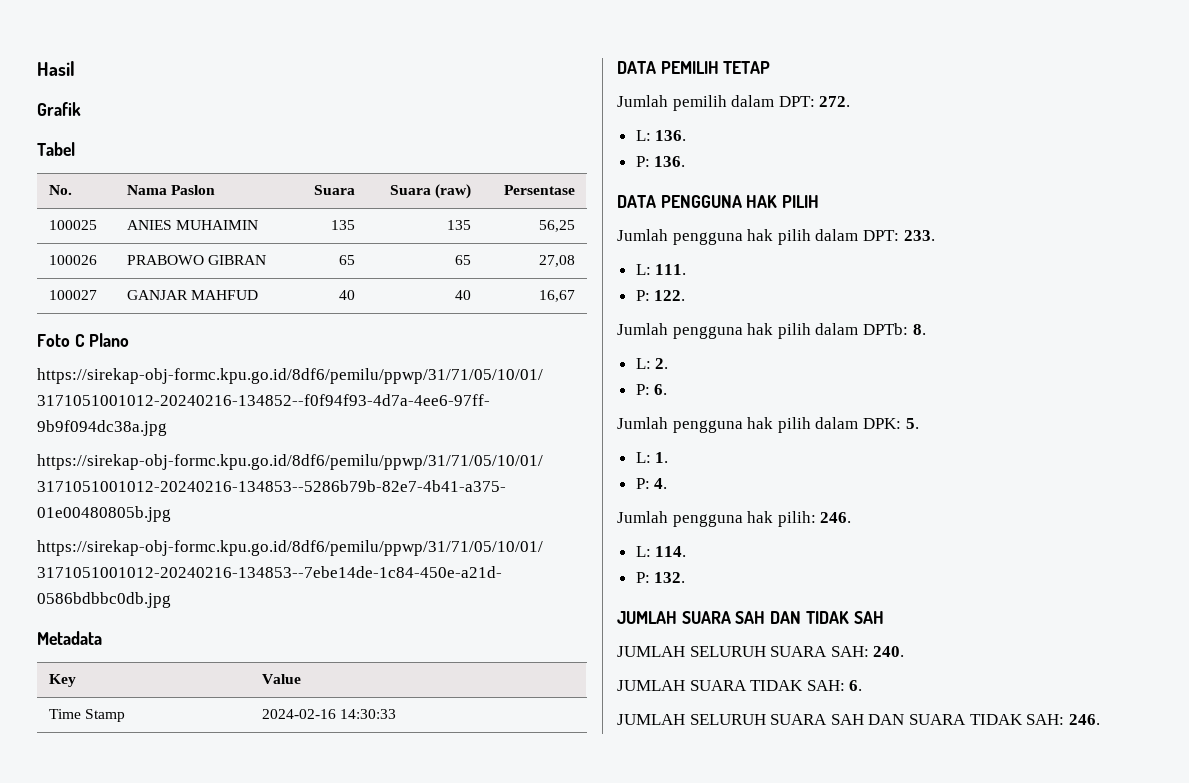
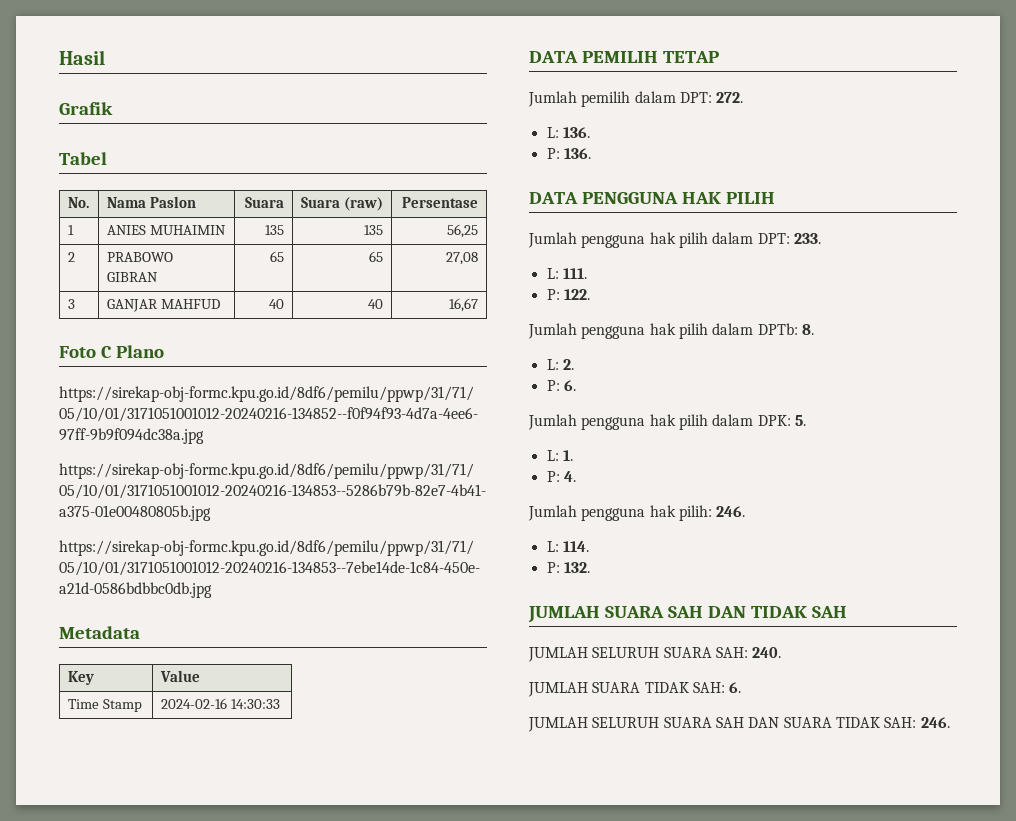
- 100025 | ANIES MUHAIMIN | 135 | 135 | 56,25
+ 1 | ANIES MUHAIMIN | 135 | 135 | 56,25
- 100026 | PRABOWO GIBRAN | 65 | 65 | 27,08
+ 2 | PRABOWO GIBRAN | 65 | 65 | 27,08
- 100027 | GANJAR MAHFUD | 40 | 40 | 16,67
+ 3 | GANJAR MAHFUD | 40 | 40 | 16,67

